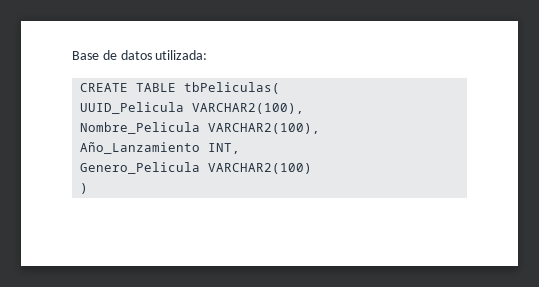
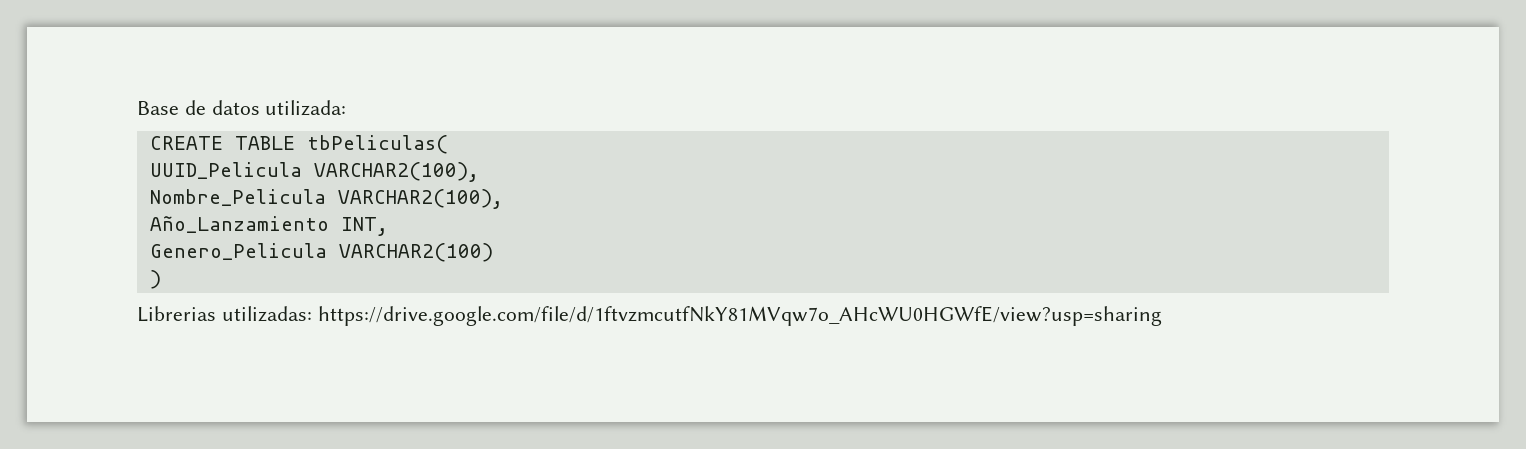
+ Librerias utilizadas: https://drive.google.com/file/d/1ftvzmcutfNkY81MVqw7o_AHcWU0HGWfE/view?usp=sharing

